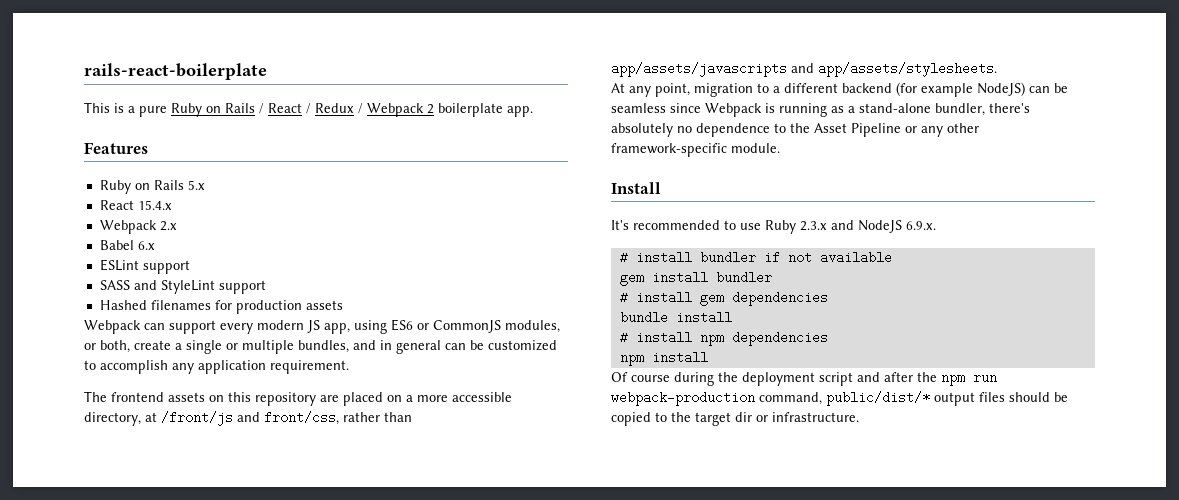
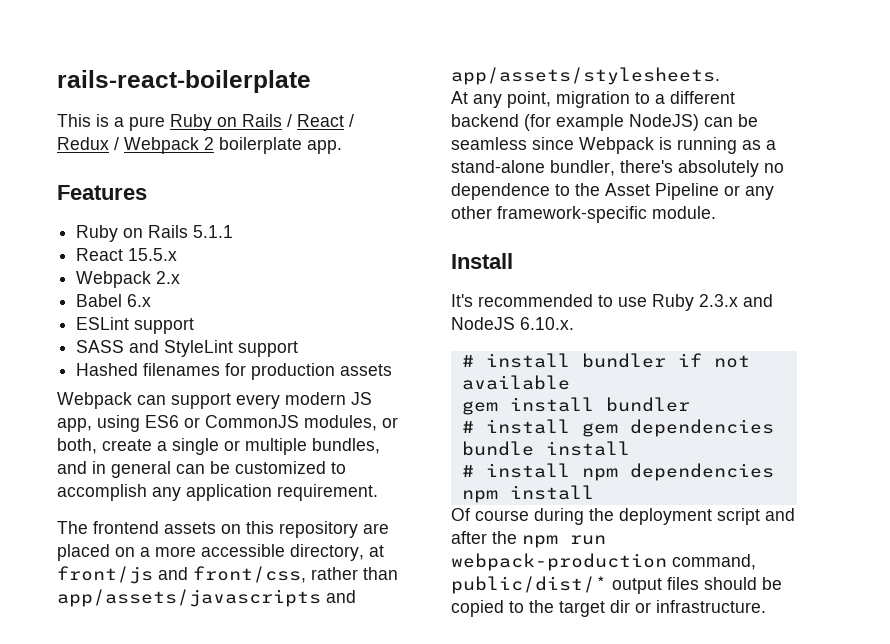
- Ruby on Rails 5.x
- React 15.4.x
+ Ruby on Rails 5.1.1
+ React 15.5.x
- The frontend assets on this repository are placed on a more accessible directory, at /front/js and front/css, rather than app/assets/javascripts and app/assets/stylesheets.
+ The frontend assets on this repository are placed on a more accessible directory, at front/js and front/css, rather than app/assets/javascripts and app/assets/stylesheets.
- It's recommended to use Ruby 2.3.x and NodeJS 6.9.x.
+ It's recommended to use Ruby 2.3.x and NodeJS 6.10.x.

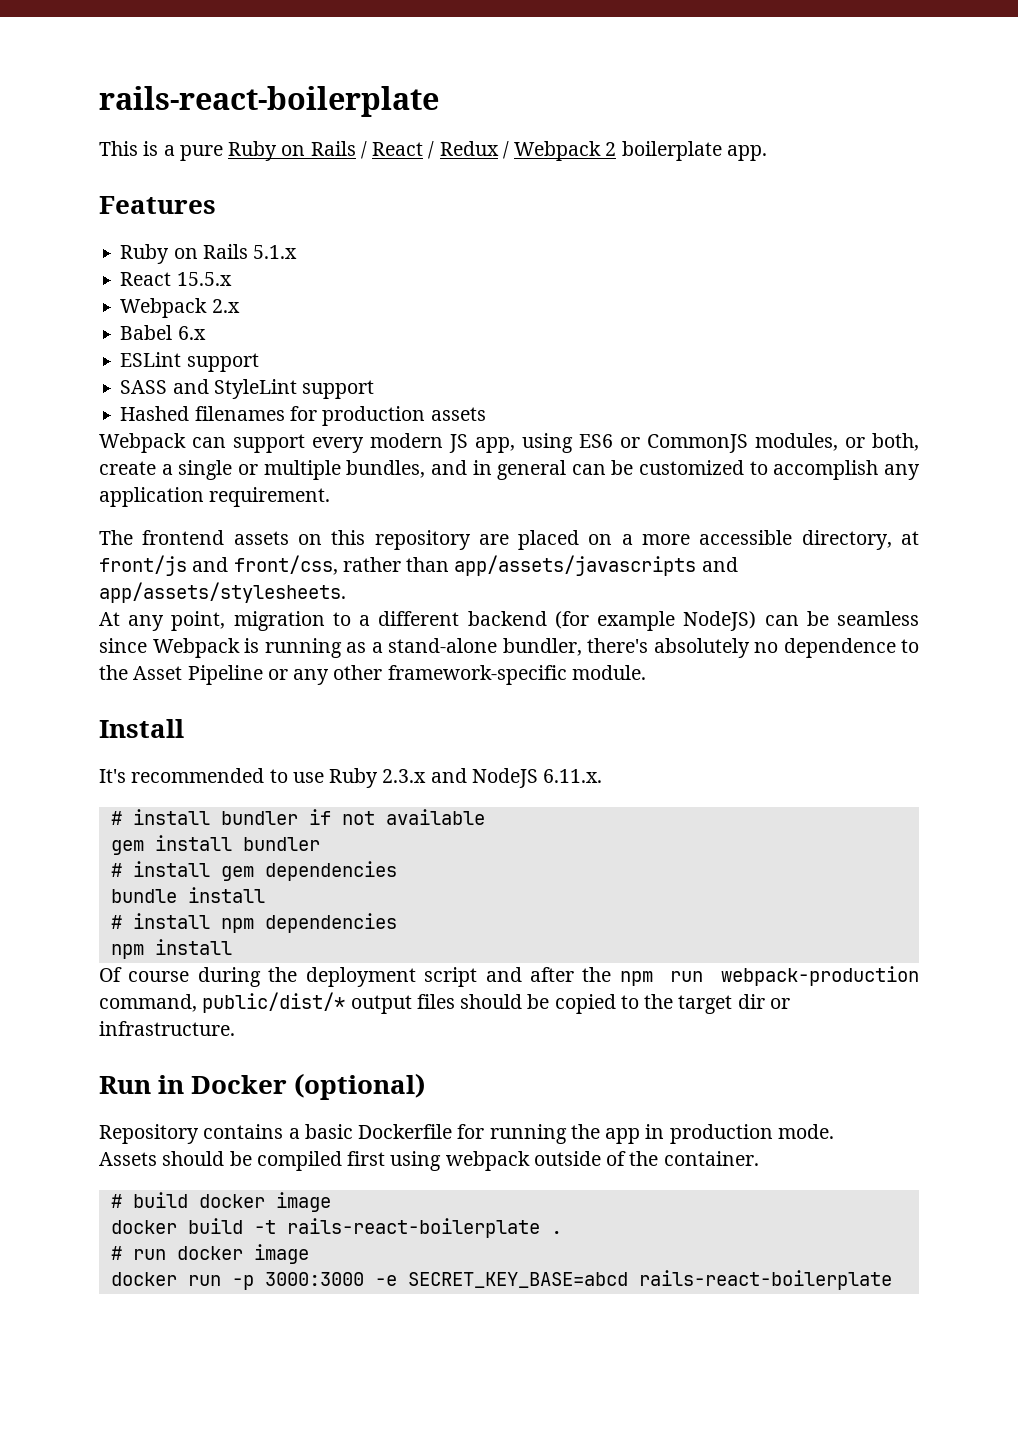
- Ruby on Rails 5.1.1
+ Ruby on Rails 5.1.x
- It's recommended to use Ruby 2.3.x and NodeJS 6.10.x.
+ It's recommended to use Ruby 2.3.x and NodeJS 6.11.x.
+ Run in Docker (optional)
+ Repository contains a basic Dockerfile for running the app in production mode.
+ Assets should be compiled first using webpack outside of the container.
+ # build docker image
+ docker build -t rails-react-boilerplate .
+ # run docker image
+ docker run -p 3000:3000 -e SECRET_KEY_BASE=abcd rails-react-boilerplate

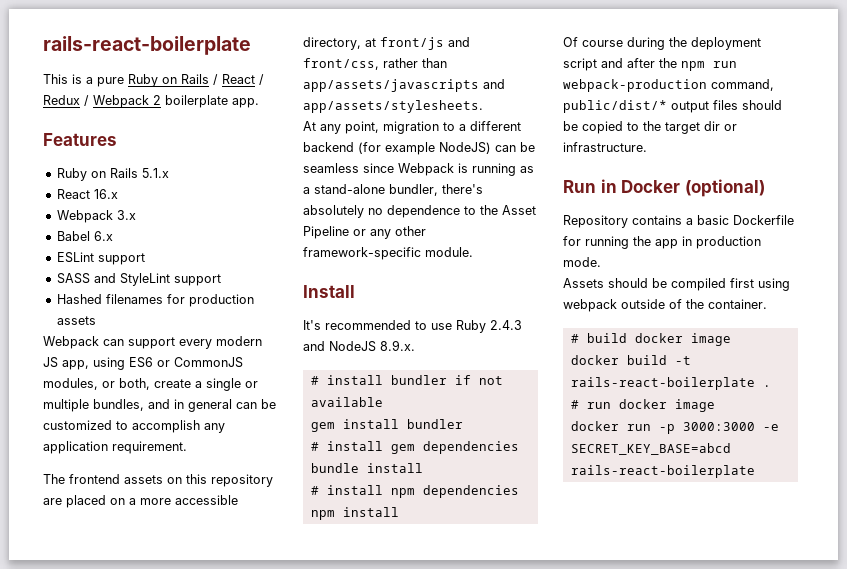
- React 15.5.x
- Webpack 2.x
+ React 16.x
+ Webpack 3.x
- It's recommended to use Ruby 2.3.x and NodeJS 6.11.x.
+ It's recommended to use Ruby 2.4.3 and NodeJS 8.9.x.

